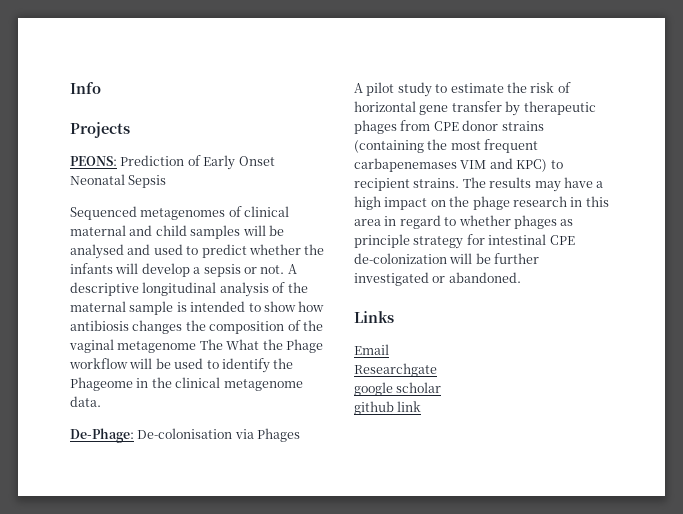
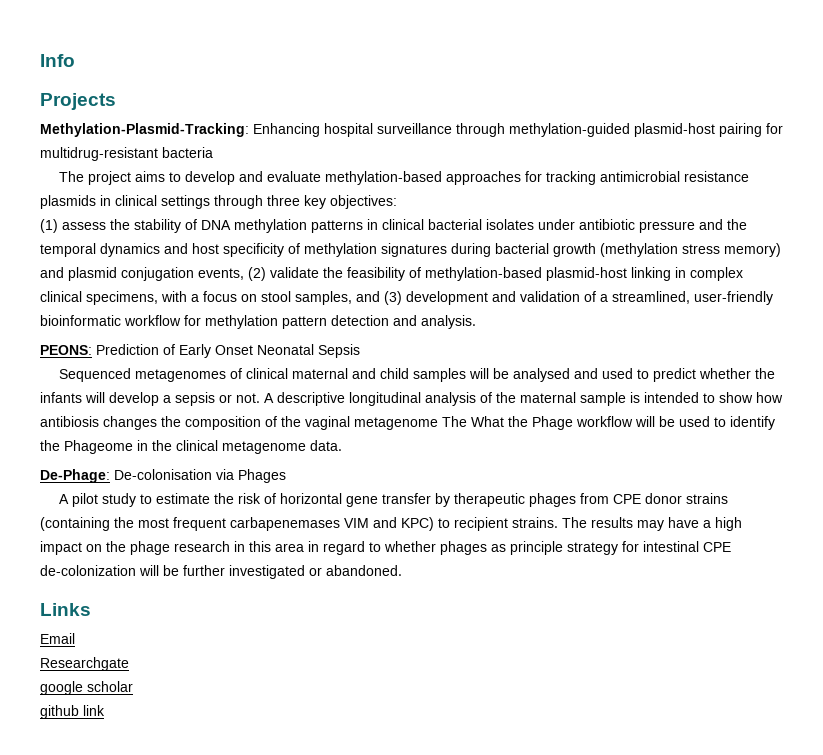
+ Methylation-Plasmid-Tracking: Enhancing hospital surveillance through methylation-guided plasmid-host pairing for multidrug-resistant bacteria
+ The project aims to develop and evaluate methylation-based approaches for tracking antimicrobial resistance plasmids in clinical settings through three key objectives:
+ (1) assess the stability of DNA methylation patterns in clinical bacterial isolates under antibiotic pressure and the temporal dynamics and host specificity of methylation signatures during bacterial growth (methylation stress memory) and plasmid conjugation events, (2) validate the feasibility of methylation-based plasmid-host linking in complex clinical specimens, with a focus on stool samples, and (3) development and validation of a streamlined, user-friendly bioinformatic workflow for methylation pattern detection and analysis.

